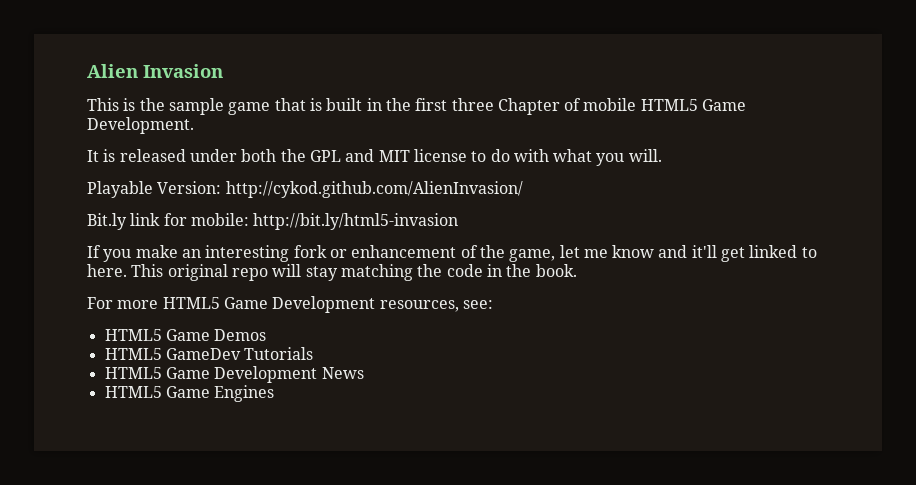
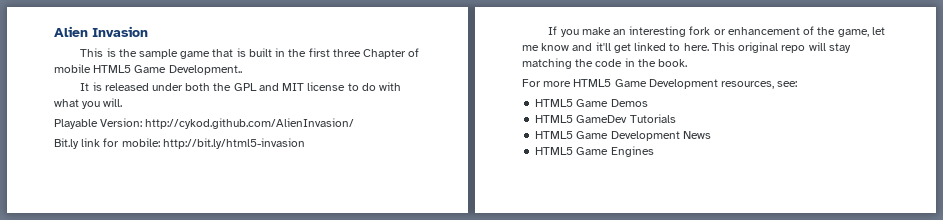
- This is the sample game that is built in the first three Chapter of mobile HTML5 Game Development.
+ This is the sample game that is built in the first three Chapter of mobile HTML5 Game Development..

